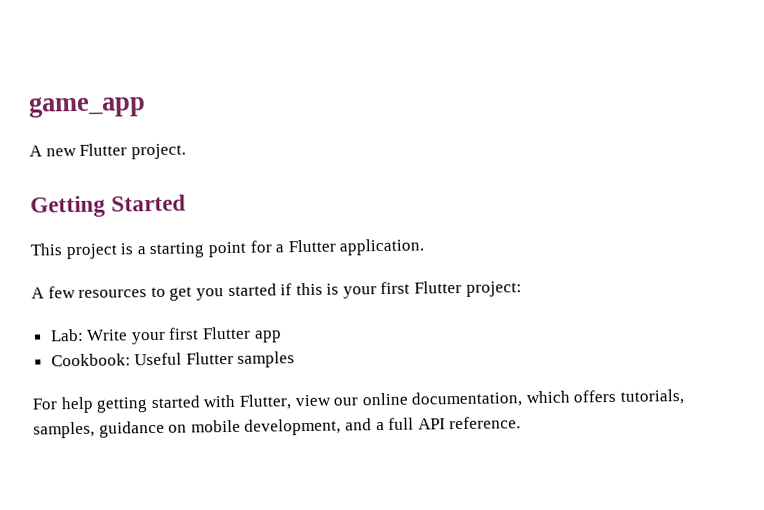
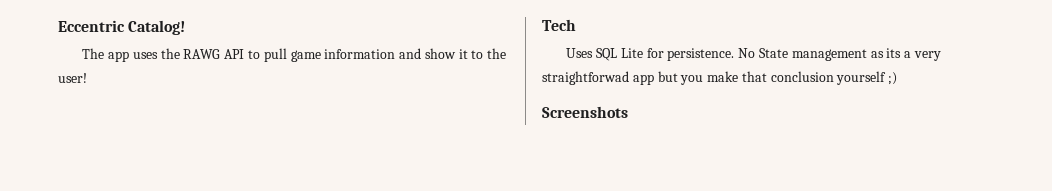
- game_app
- A new Flutter project.
- Getting Started
- This project is a starting point for a Flutter application.
- A few resources to get you started if this is your first Flutter project:
- Lab: Write your first Flutter app
- Cookbook: Useful Flutter samples
- For help getting started with Flutter, view our online documentation, which offers tutorials, samples, guidance on mobile development, and a full API reference.
+ Eccentric Catalog!
+ The app uses the RAWG API to pull game information and show it to the user!
+ Tech
+ Uses SQL Lite for persistence. No State management as its a very straightforwad app but you make that conclusion yourself ;)
+ Screenshots

